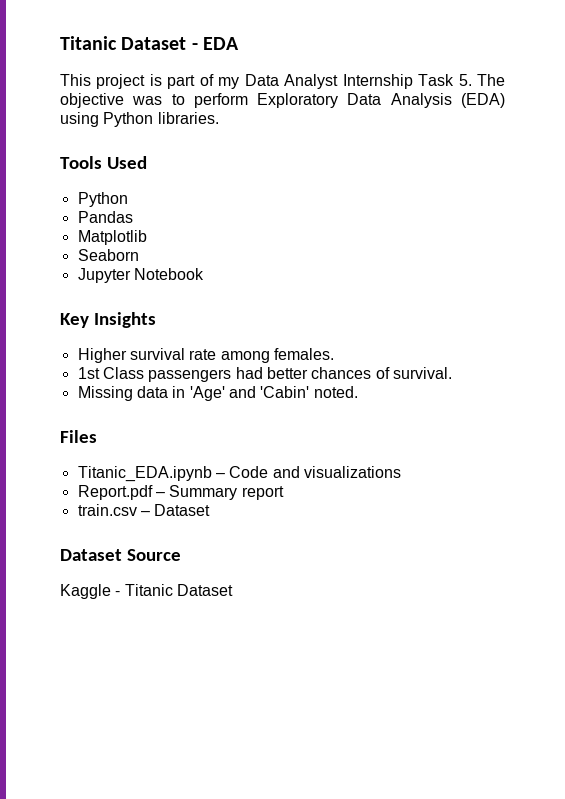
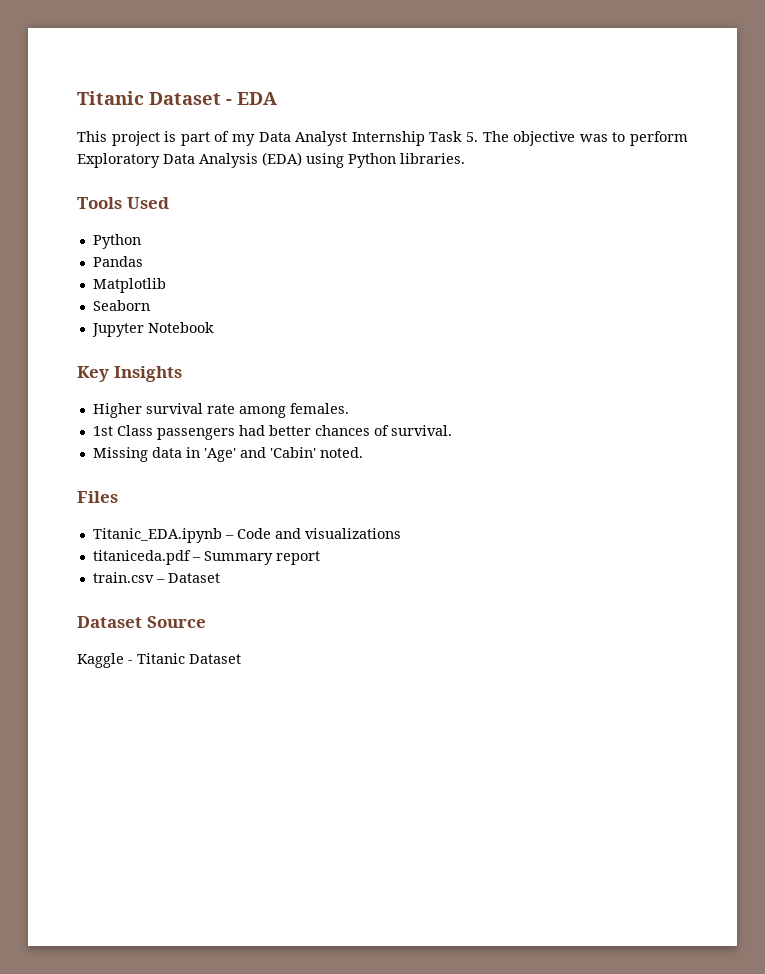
- Report.pdf – Summary report
+ titaniceda.pdf – Summary report

